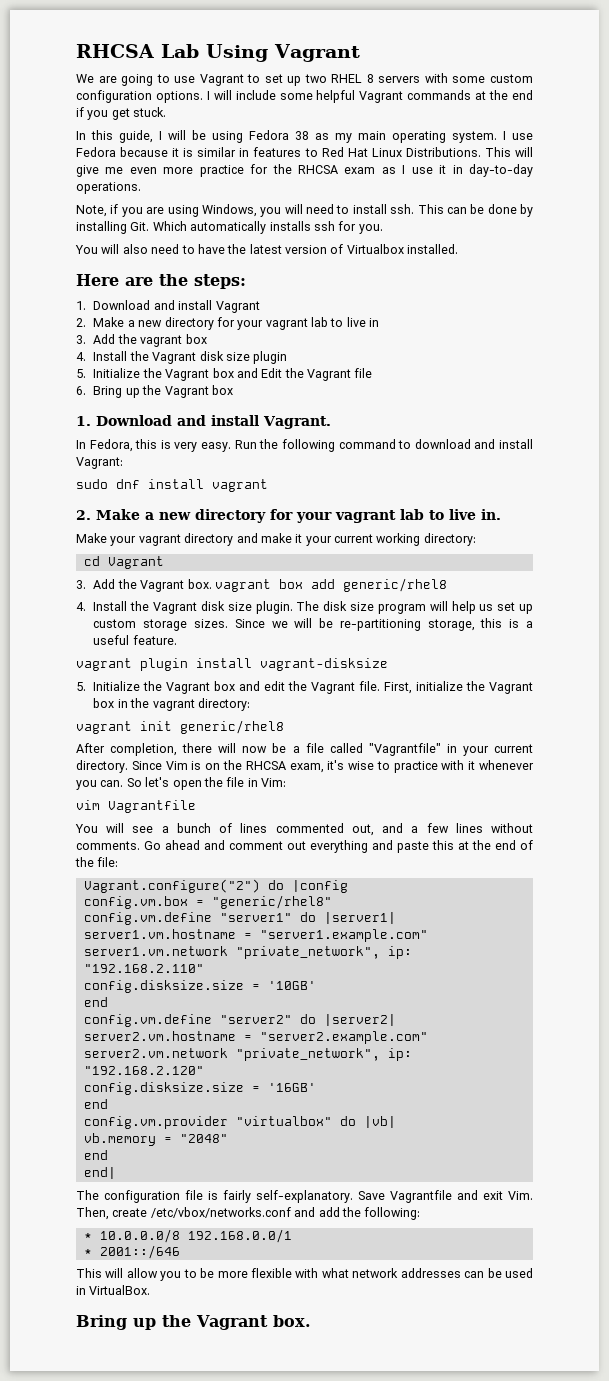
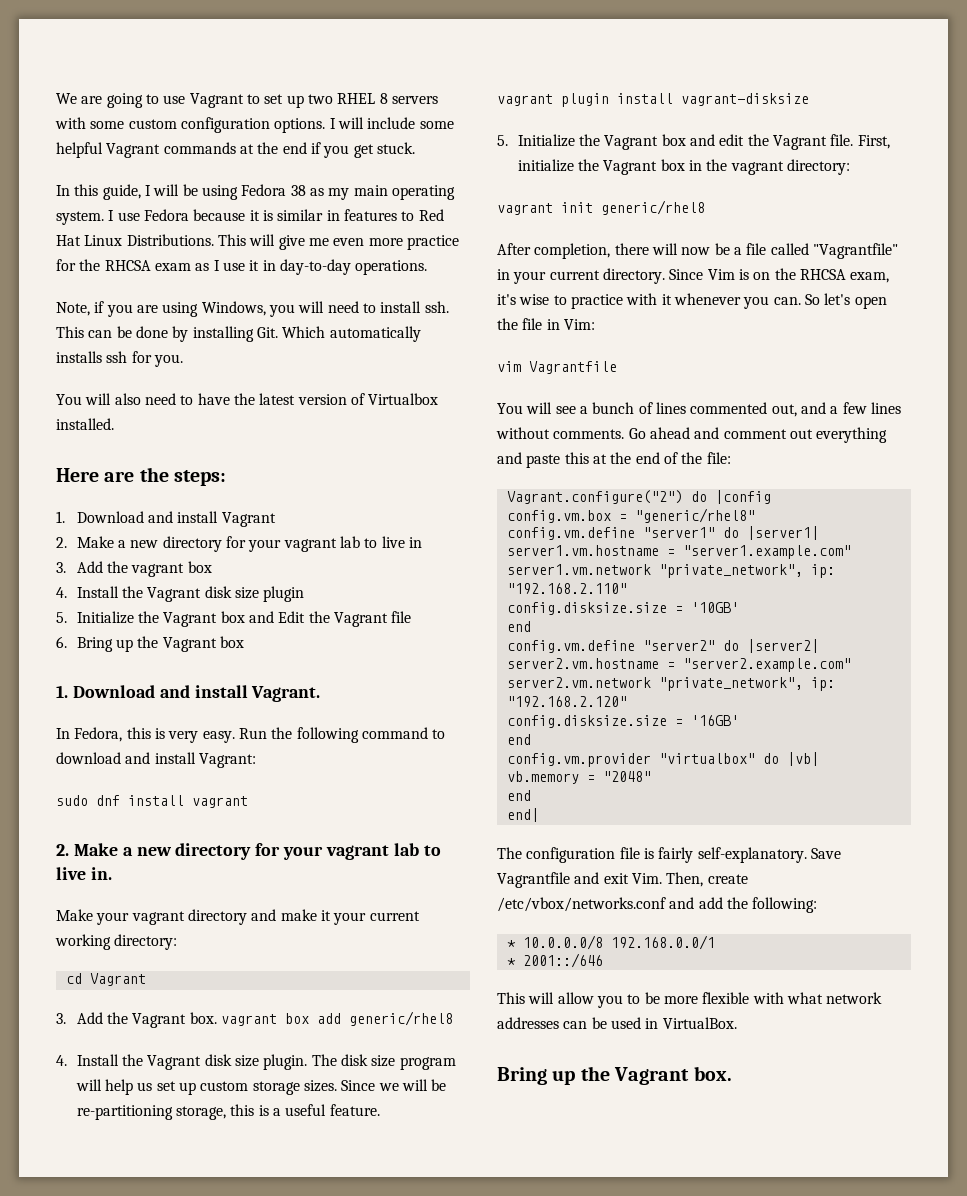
- RHCSA Lab Using Vagrant

